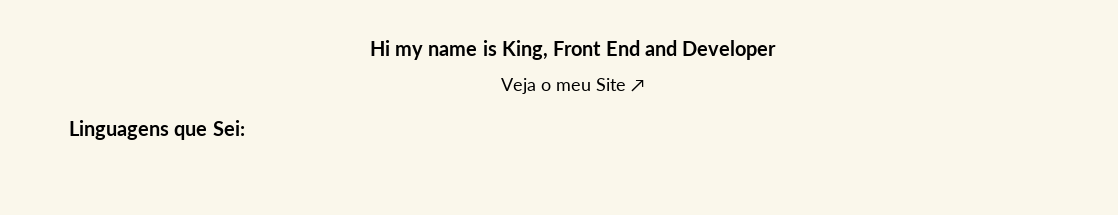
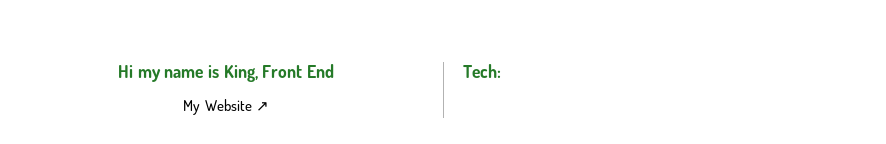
- Hi my name is King, Front End and Developer
- Veja o meu Site ↗
- Linguagens que Sei:
+ Hi my name is King, Front End
+ My Website ↗
+ Tech:

